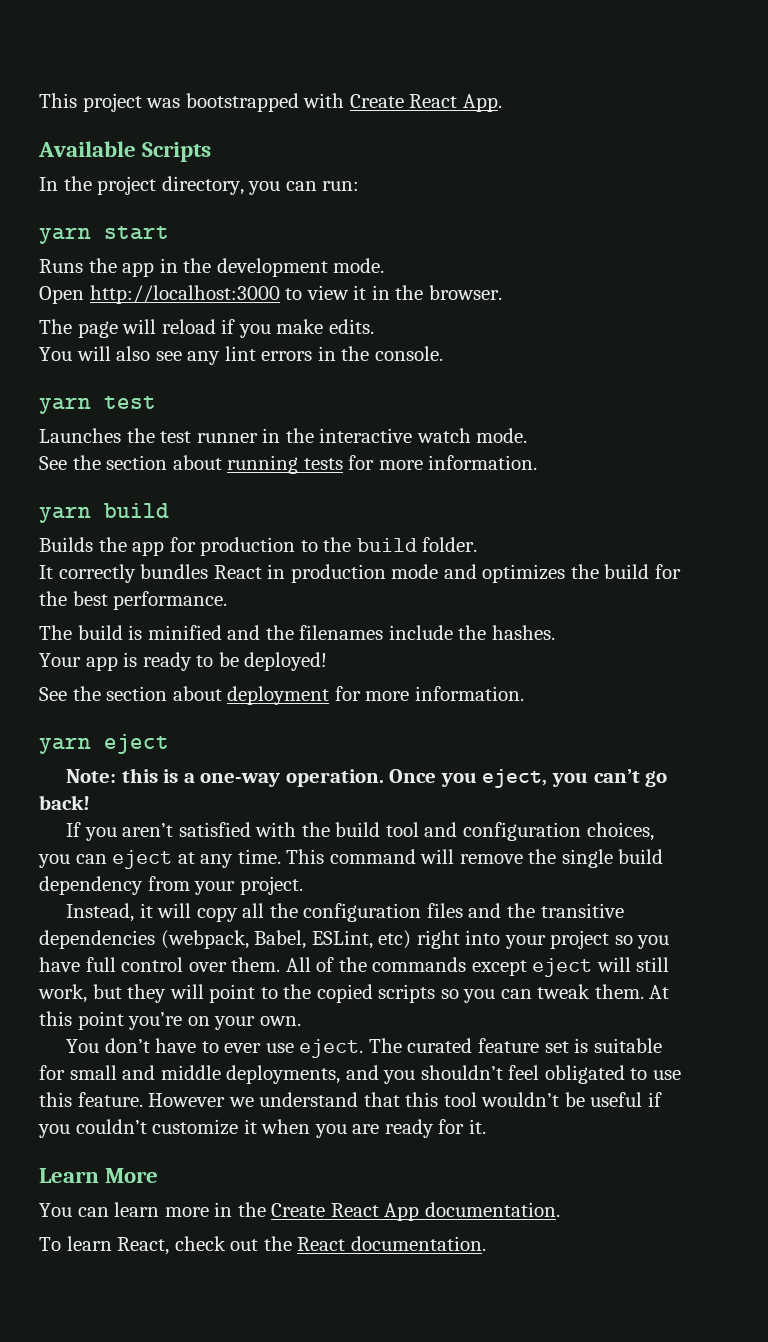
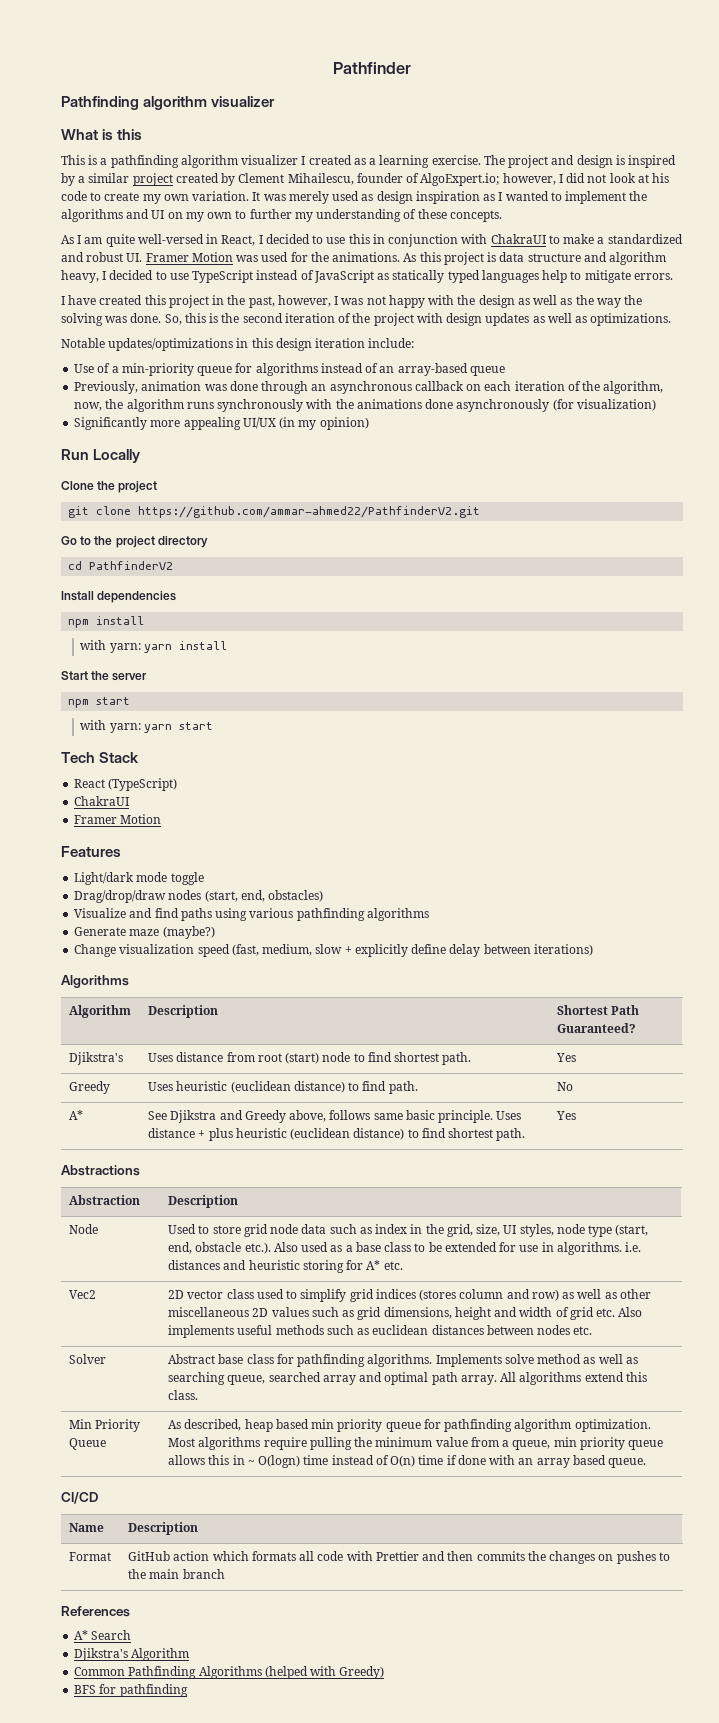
- This project was bootstrapped with Create React App.
- Available Scripts
- In the project directory, you can run:
- yarn start
- Runs the app in the development mode.
- Open http://localhost:3000 to view it in the browser.
- The page will reload if you make edits.
- You will also see any lint errors in the console.
- yarn test
- Launches the test runner in the interactive watch mode.
- See the section about running tests for more information.
- yarn build
- Builds the app for production to the build folder.
- It correctly bundles React in production mode and optimizes the build for the best performance.
- The build is minified and the filenames include the hashes.
- Your app is ready to be deployed!
- See the section about deployment for more information.
- yarn eject
- Note: this is a one-way operation. Once you eject, you can’t go back!
- If you aren’t satisfied with the build tool and configuration choices, you can eject at any time. This command will remove the single build dependency from your project.
- Instead, it will copy all the configuration files and the transitive dependencies (webpack, Babel, ESLint, etc) right into your project so you have full control over them. All of the commands except eject will still work, but they will point to the copied scripts so you can tweak them. At this point you’re on your own.
- You don’t have to ever use eject. The curated feature set is suitable for small and middle deployments, and you shouldn’t feel obligated to use this feature. However we understand that this tool wouldn’t be useful if you couldn’t customize it when you are ready for it.
- Learn More
- You can learn more in the Create React App documentation.
- To learn React, check out the React documentation.
+ Pathfinder
+ Pathfinding algorithm visualizer
+ What is this
+ This is a pathfinding algorithm visualizer I created as a learning exercise. The project and design is inspired by a similar project created by Clement Mihailescu, founder of AlgoExpert.io; however, I did not look at his code to create my own variation. It was merely used as design inspiration as I wanted to implement the algorithms and UI on my own to further my understanding of these concepts.
+ As I am quite well-versed in React, I decided to use this in conjunction with ChakraUI to make a standardized and robust UI. Framer Motion was used for the animations. As this project is data structure and algorithm heavy, I decided to use TypeScript instead of JavaScript as statically typed languages help to mitigate errors.
+ I have created this project in the past, however, I was not happy with the design as well as the way the solving was done. So, this is the second iteration of the project with design updates as well as optimizations.
+ Notable updates/optimizations in this design iteration include:
+ Use of a min-priority queue for algorithms instead of an array-based queue
+ Previously, animation was done through an asynchronous callback on each iteration of the algorithm, now, the algorithm runs synchronously with the animations done asynchronously (for visualization)
+ Significantly more appealing UI/UX (in my opinion)
+ Run Locally
+ Clone the project
+ git clone https://github.com/ammar-ahmed22/PathfinderV2.git
+ Go to the project directory
+ cd PathfinderV2
+ Install dependencies
+ npm install
+ with yarn: yarn install
+ Start the server
+ npm start
+ with yarn: yarn start
+ Tech Stack
+ React (TypeScript)
+ ChakraUI
+ Framer Motion
+ Features
+ Light/dark mode toggle
+ Drag/drop/draw nodes (start, end, obstacles)
+ Visualize and find paths using various pathfinding algorithms
+ Generate maze (maybe?)
+ Change visualization speed (fast, medium, slow + explicitly define delay between iterations)
+ Algorithms
+ Algorithm | Description | Shortest Path Guaranteed?
+ Djikstra's | Uses distance from root (start) node to find shortest path. | Yes
+ Greedy | Uses heuristic (euclidean distance) to find path. | No
+ A* | See Djikstra and Greedy above, follows same basic principle. Uses distance + plus heuristic (euclidean distance) to find shortest path. | Yes
+ Abstractions
+ Abstraction | Description
+ Node | Used to store grid node data such as index in the grid, size, UI styles, node type (start, end, obstacle etc.). Also used as a base class to be extended for use in algorithms. i.e. distances and heuristic storing for A* etc.
+ Vec2 | 2D vector class used to simplify grid indices (stores column and row) as well as other miscellaneous 2D values such as grid dimensions, height and width of grid etc. Also implements useful methods such as euclidean distances between nodes etc.
+ Solver | Abstract base class for pathfinding algorithms. Implements solve method as well as searching queue, searched array and optimal path array. All algorithms extend this class.
+ Min Priority Queue | As described, heap based min priority queue for pathfinding algorithm optimization. Most algorithms require pulling the minimum value from a queue, min priority queue allows this in ~ O(logn) time instead of O(n) time if done with an array based queue.
+ CI/CD
+ Name | Description
+ Format | GitHub action which formats all code with Prettier and then commits the changes on pushes to the main branch
+ References
+ A* Search
+ Djikstra's Algorithm
+ Common Pathfinding Algorithms (helped with Greedy)
+ BFS for pathfinding

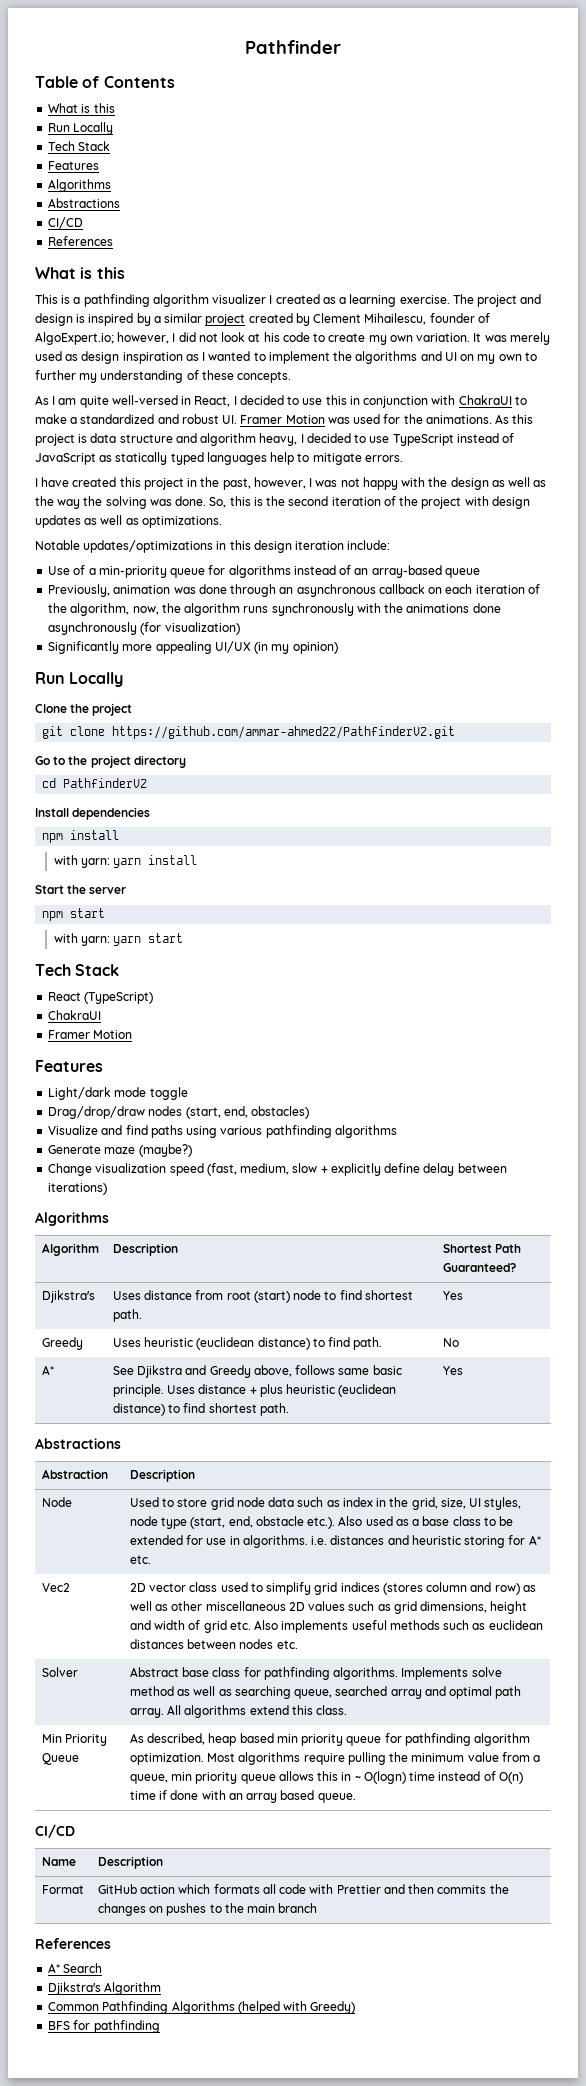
- Pathfinding algorithm visualizer
+ Table of Contents
+ What is this
+ Run Locally
+ Tech Stack
+ Features
+ Algorithms
+ Abstractions
+ CI/CD
+ References

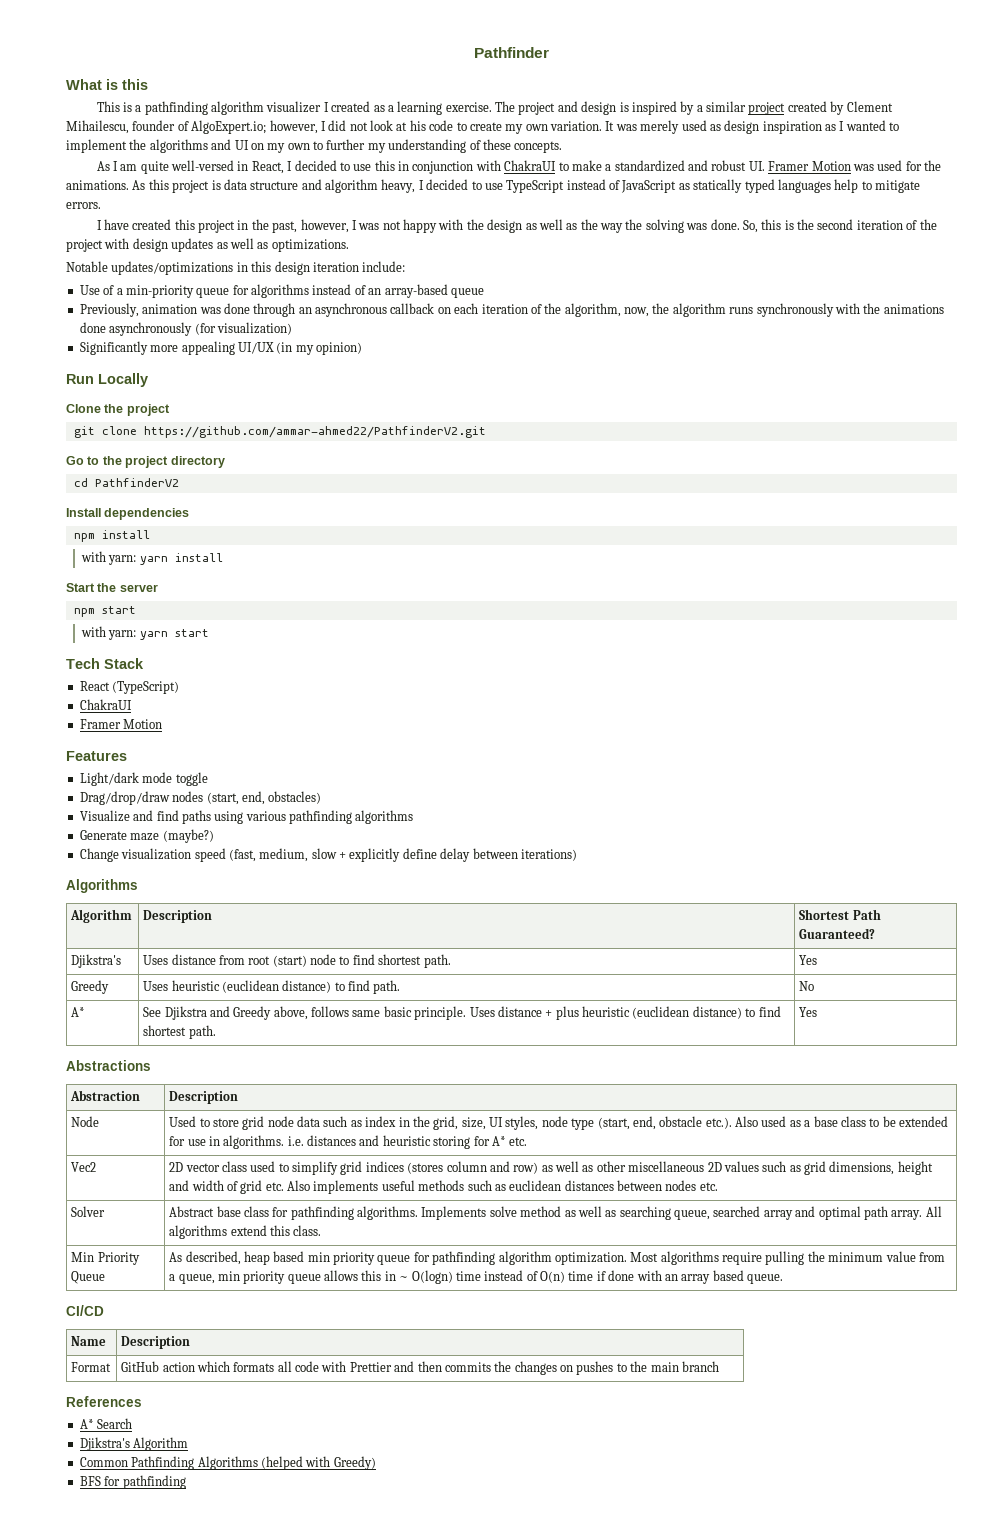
- Table of Contents
- What is this
- Run Locally
- Tech Stack
- Features
- Algorithms
- Abstractions
- CI/CD
- References

